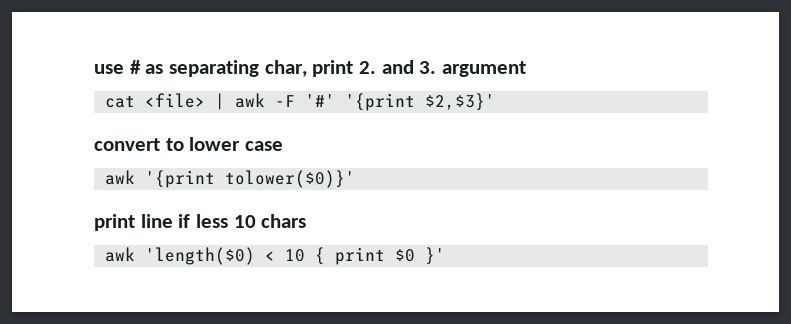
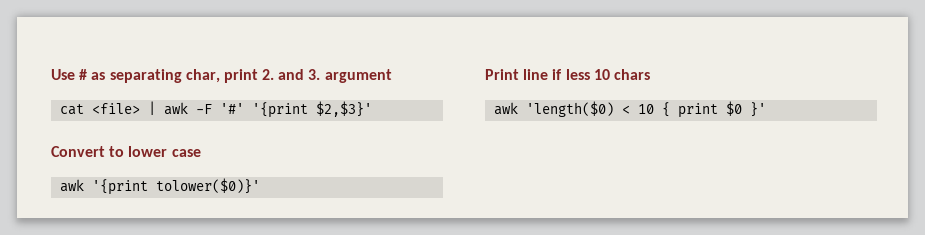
- use # as separating char, print 2. and 3. argument
+ Use # as separating char, print 2. and 3. argument
- convert to lower case
+ Convert to lower case
- print line if less 10 chars
+ Print line if less 10 chars

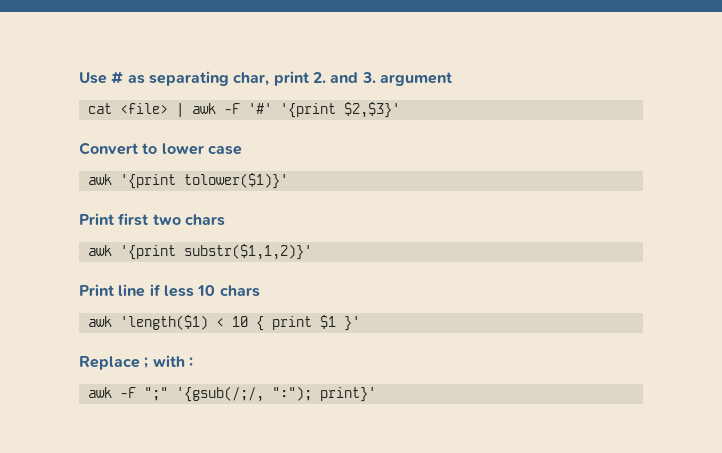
- awk '{print tolower($0)}'
+ awk '{print tolower($1)}'
+ Print first two chars
+ awk '{print substr($1,1,2)}'
- awk 'length($0) < 10 { print $0 }'
+ awk 'length($1) < 10 { print $1 }'
+ Replace ; with :
+ awk -F ";" '{gsub(/;/, ":"); print}'

